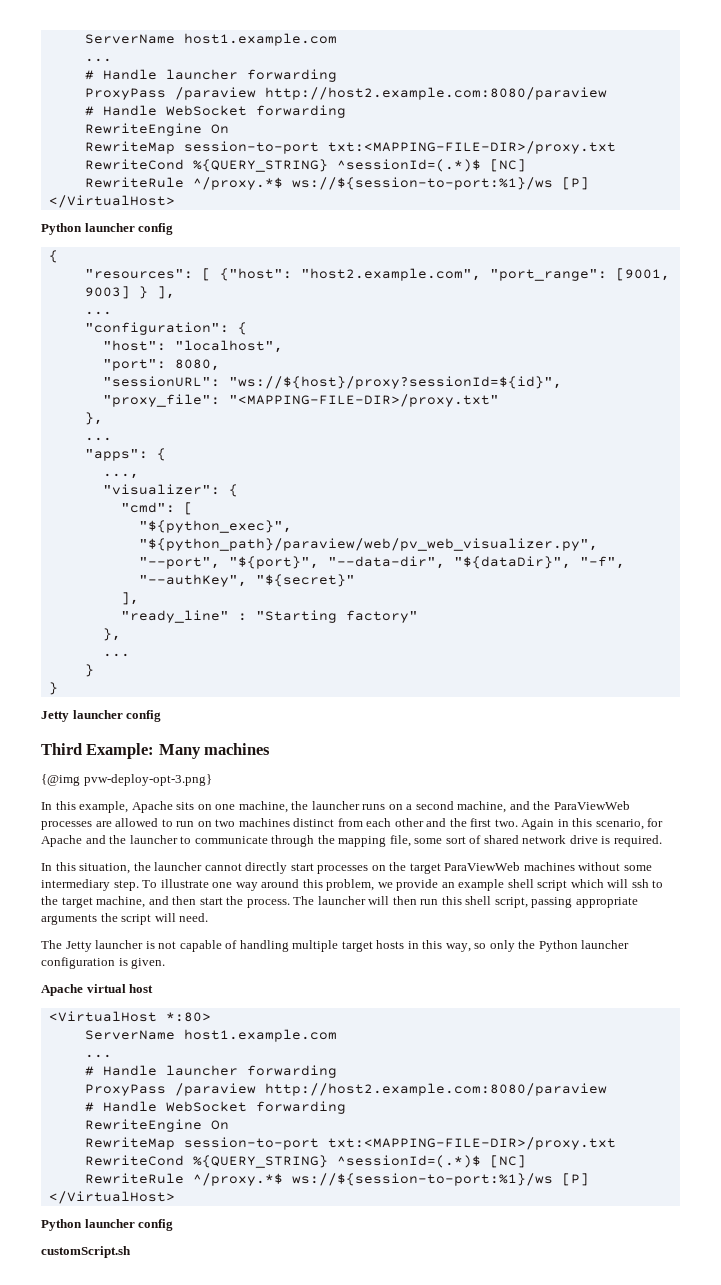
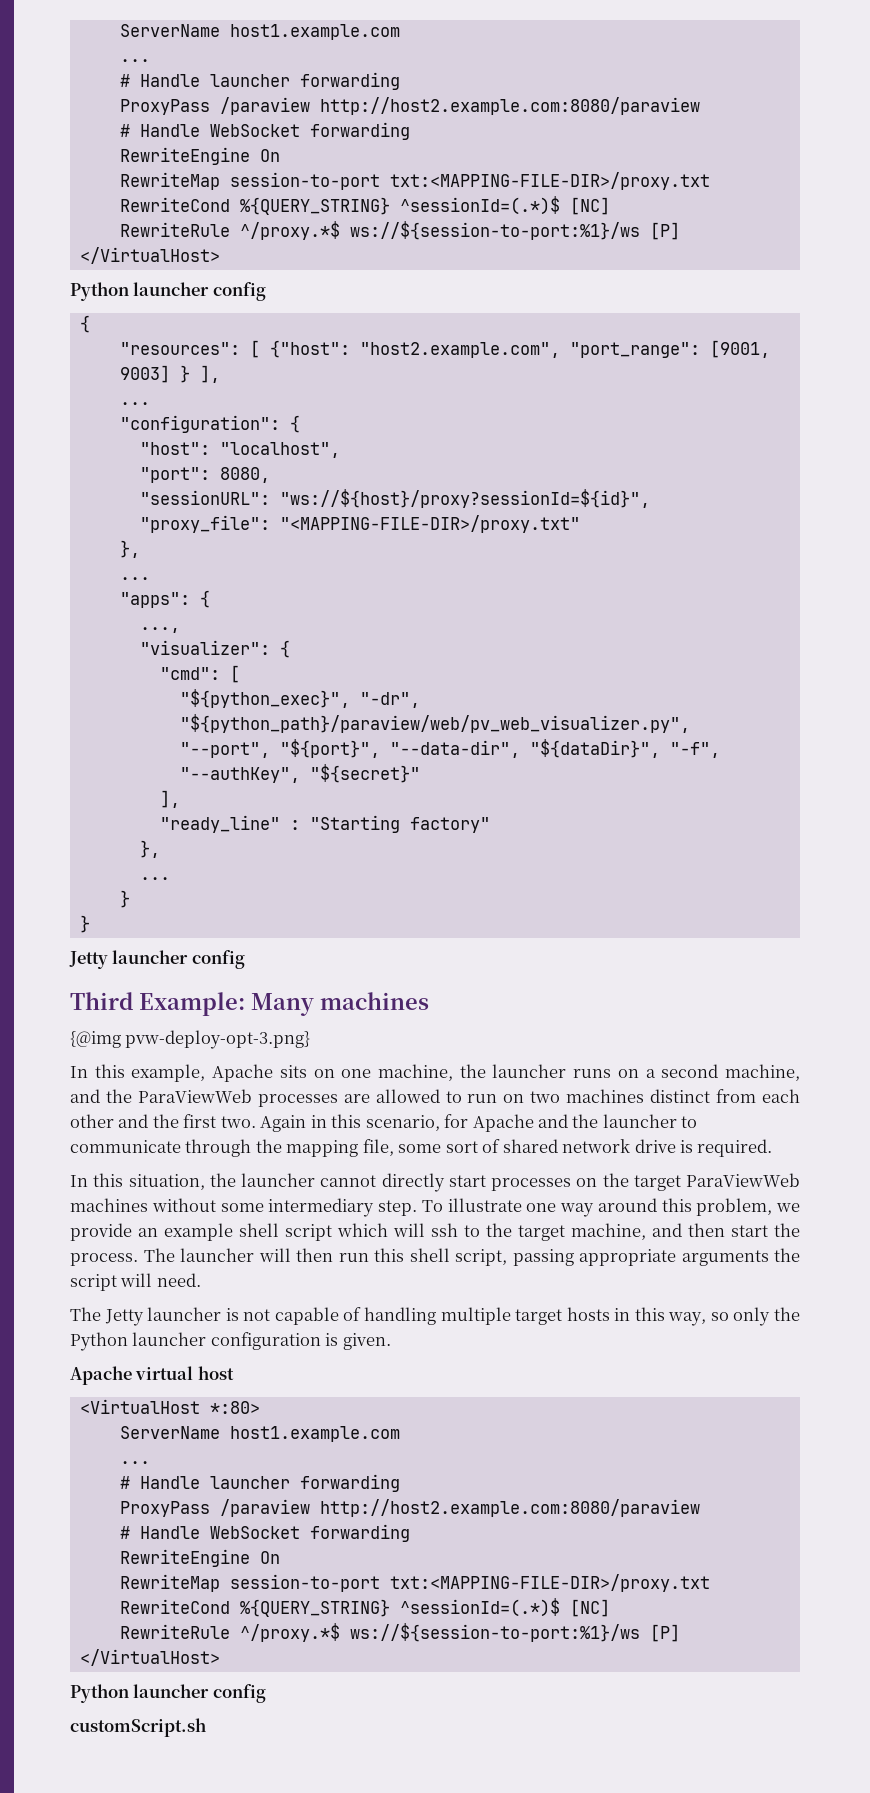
- "${python_exec}", "${python_path}/paraview/web/pv_web_visualizer.py",
+ "${python_exec}", "-dr", "${python_path}/paraview/web/pv_web_visualizer.py",

